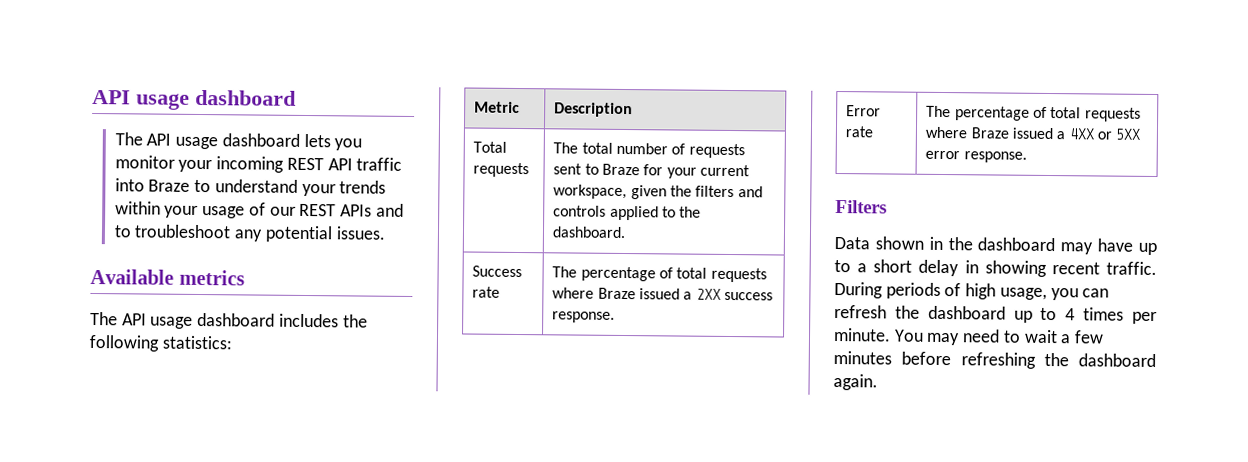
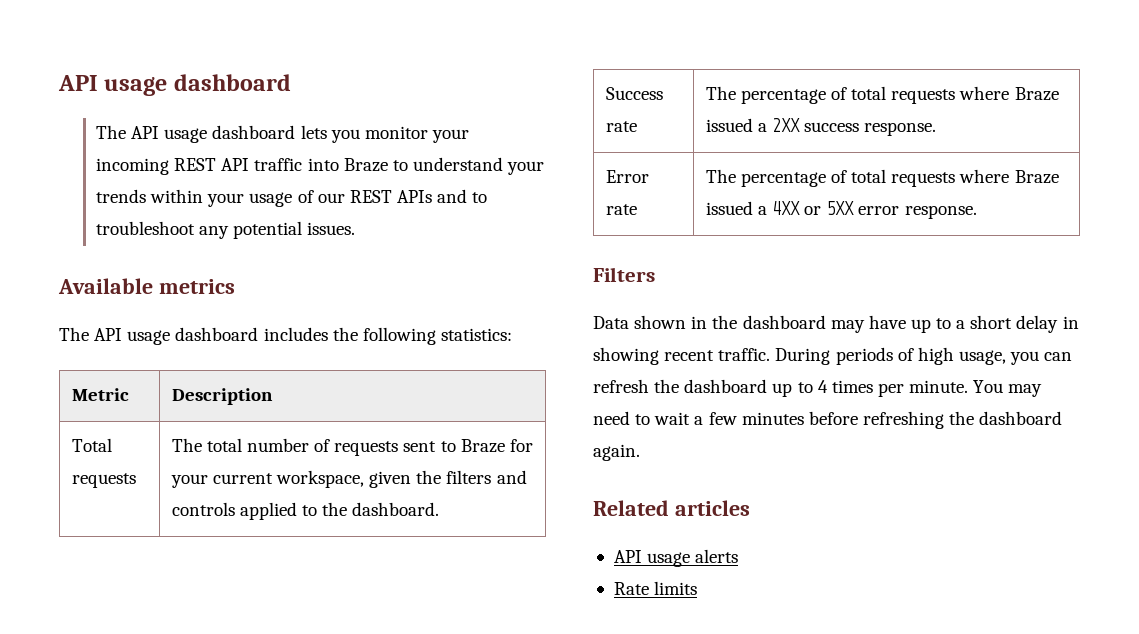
+ Related articles
+ API usage alerts
+ Rate limits

